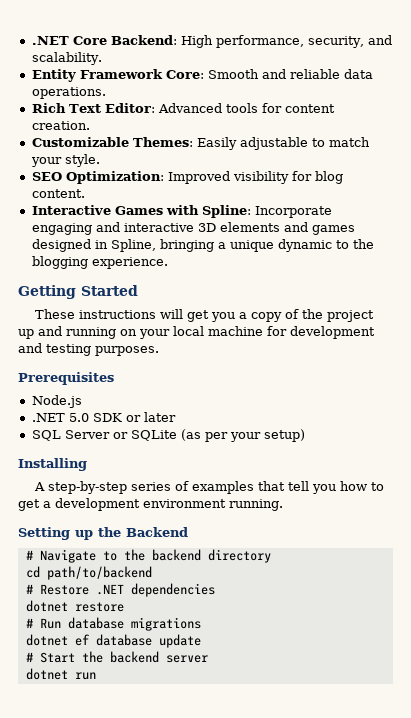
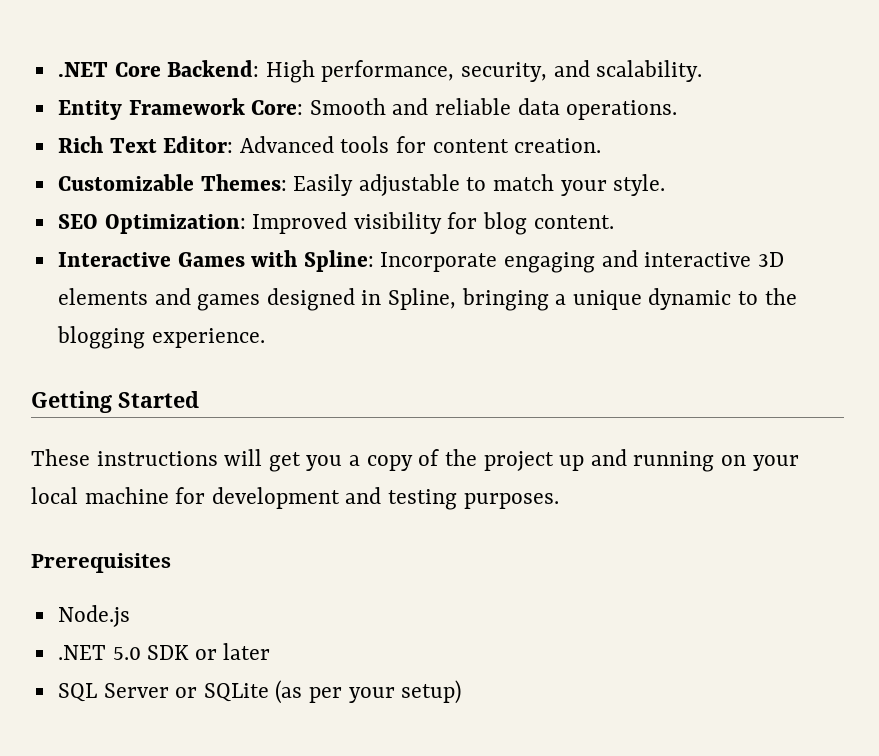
- Installing
- A step-by-step series of examples that tell you how to get a development environment running.
- Setting up the Backend
- # Navigate to the backend directory
- cd path/to/backend
- # Restore .NET dependencies
- dotnet restore
- # Run database migrations
- dotnet ef database update
- # Start the backend server
- dotnet run

